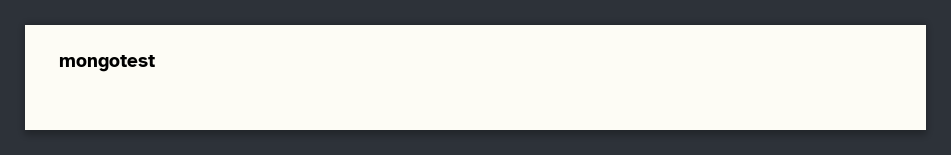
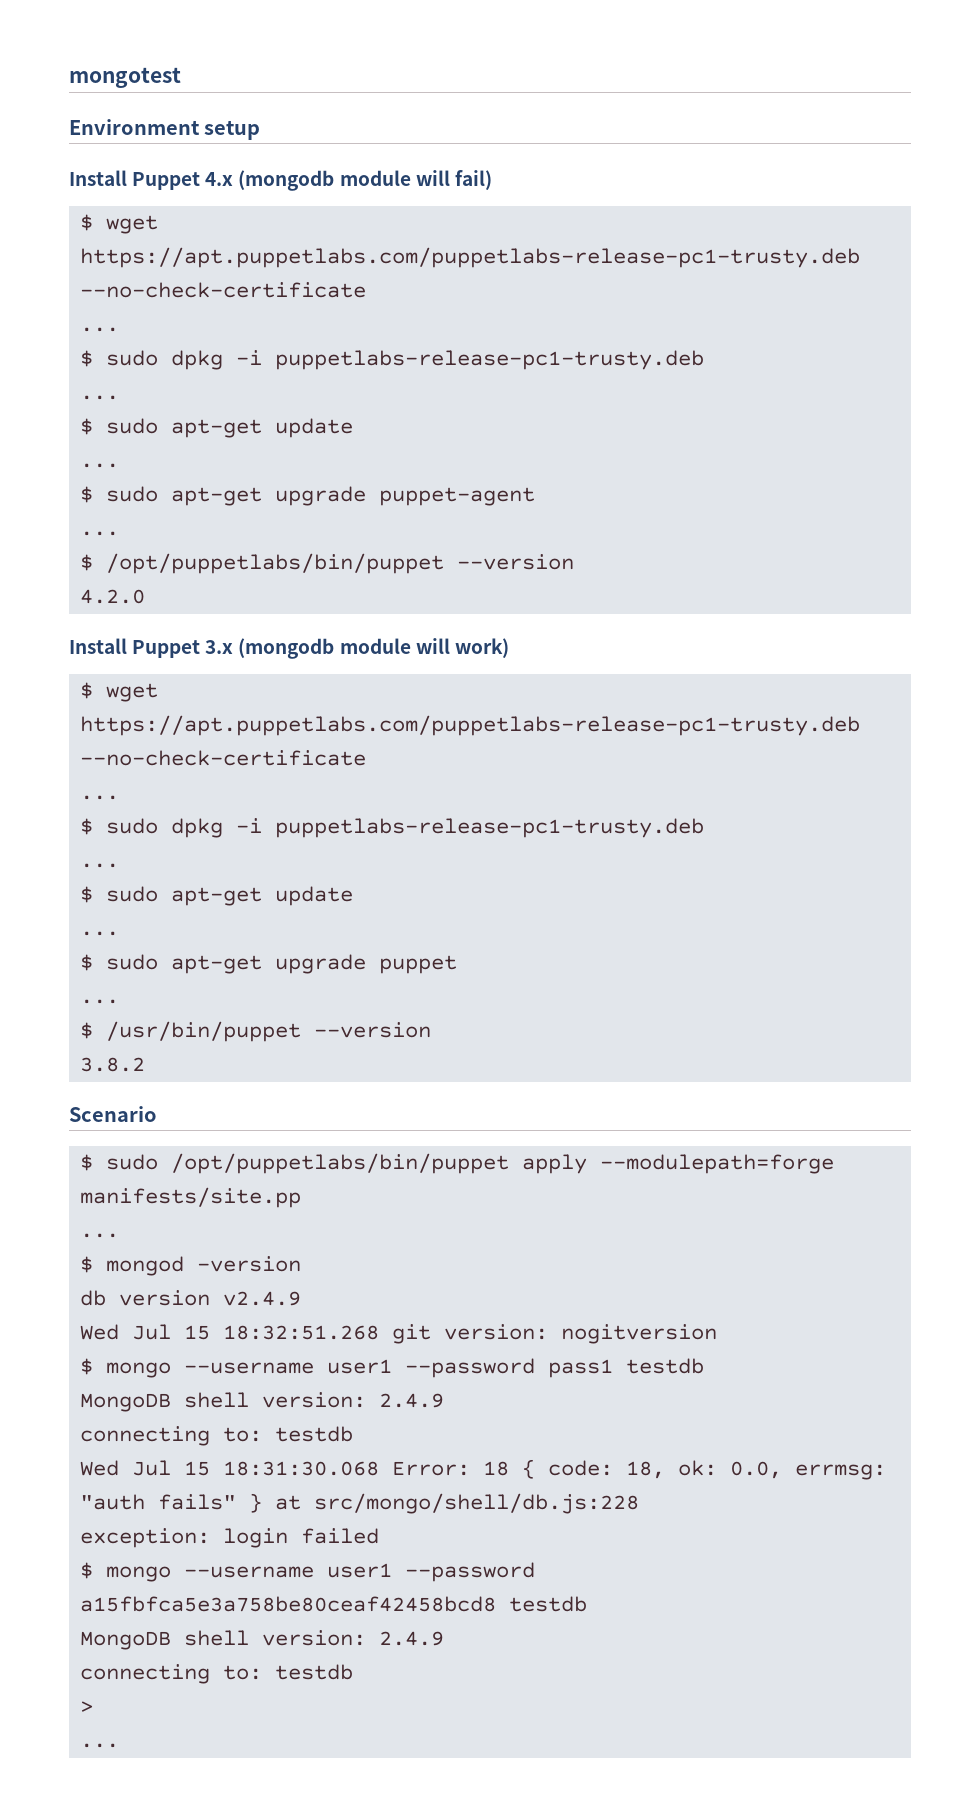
+ Environment setup
+ Install Puppet 4.x (mongodb module will fail)
+ $ wget https://apt.puppetlabs.com/puppetlabs-release-pc1-trusty.deb --no-check-certificate
+ ...
+ $ sudo dpkg -i puppetlabs-release-pc1-trusty.deb
+ ...
+ $ sudo apt-get update
+ ...
+ $ sudo apt-get upgrade puppet-agent
+ ...
+ $ /opt/puppetlabs/bin/puppet --version
+ 4.2.0
+ Install Puppet 3.x (mongodb module will work)
+ $ wget https://apt.puppetlabs.com/puppetlabs-release-pc1-trusty.deb --no-check-certificate
+ ...
+ $ sudo dpkg -i puppetlabs-release-pc1-trusty.deb
+ ...
+ $ sudo apt-get update
+ ...
+ $ sudo apt-get upgrade puppet
+ ...
+ $ /usr/bin/puppet --version
+ 3.8.2
+ Scenario
+ $ sudo /opt/puppetlabs/bin/puppet apply --modulepath=forge manifests/site.pp
+ ...
+ $ mongod -version
+ db version v2.4.9
+ Wed Jul 15 18:32:51.268 git version: nogitversion
+ $ mongo --username user1 --password pass1 testdb
+ MongoDB shell version: 2.4.9
+ connecting to: testdb
+ Wed Jul 15 18:31:30.068 Error: 18 { code: 18, ok: 0.0, errmsg: "auth fails" } at src/mongo/shell/db.js:228
+ exception: login failed
+ $ mongo --username user1 --password a15fbfca5e3a758be80ceaf42458bcd8 testdb
+ MongoDB shell version: 2.4.9
+ connecting to: testdb
+ >
+ ...

